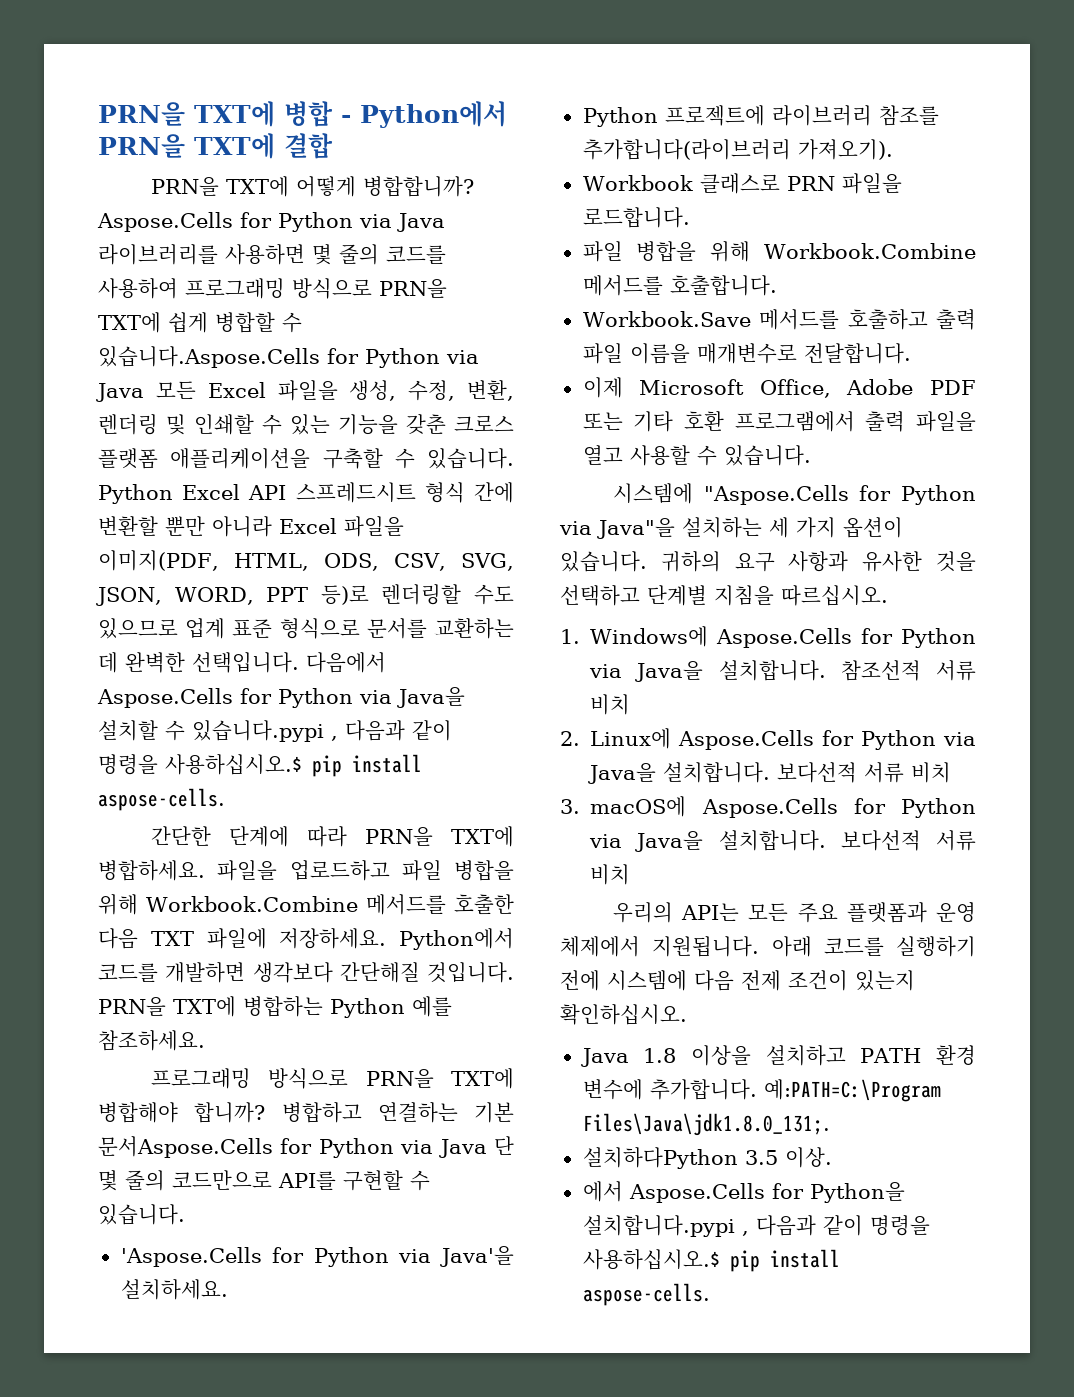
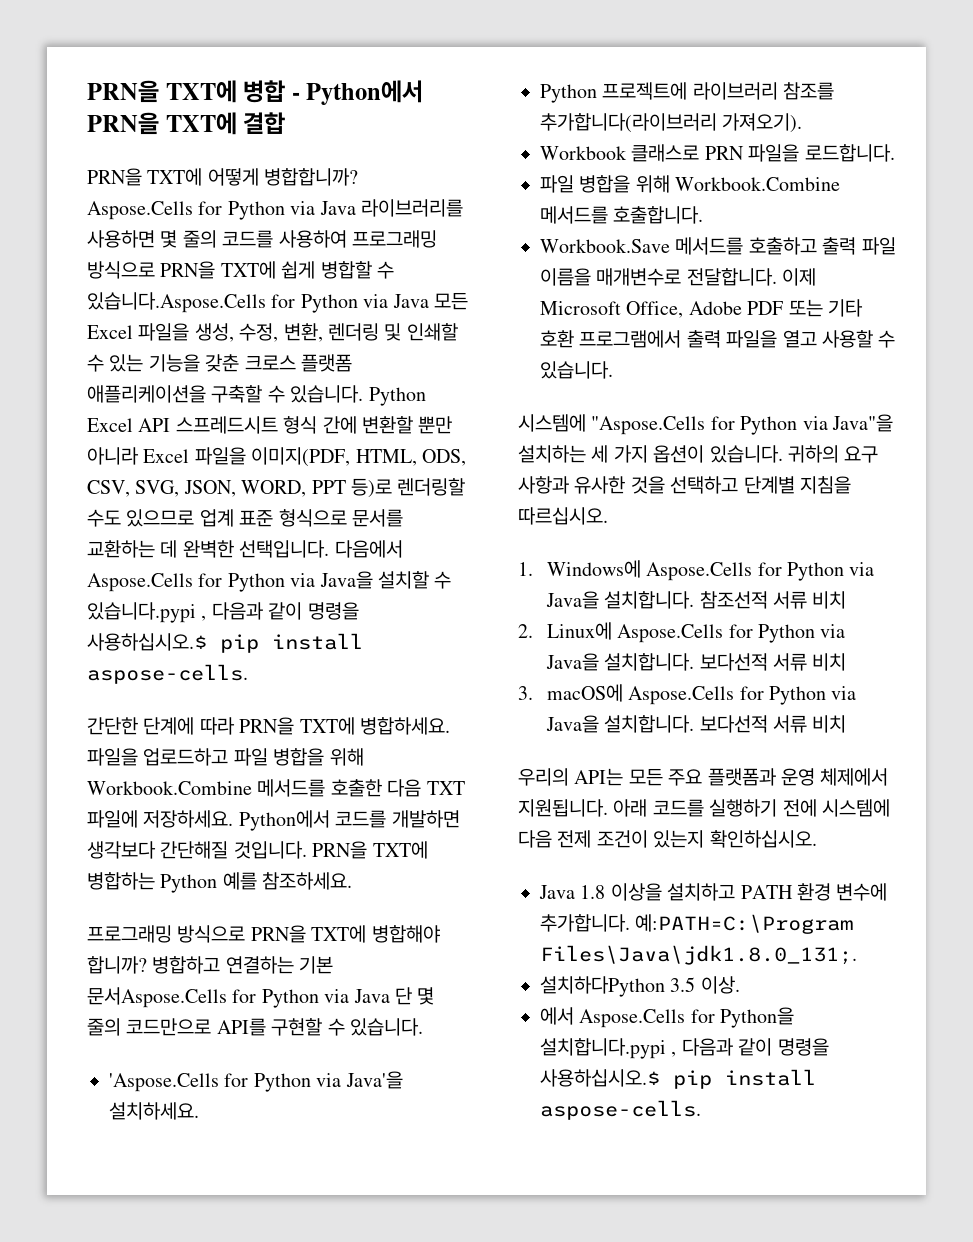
- Workbook.Save 메서드를 호출하고 출력 파일 이름을 매개변수로 전달합니다.
- 이제 Microsoft Office, Adobe PDF 또는 기타 호환 프로그램에서 출력 파일을 열고 사용할 수 있습니다.
+ Workbook.Save 메서드를 호출하고 출력 파일 이름을 매개변수로 전달합니다. 이제 Microsoft Office, Adobe PDF 또는 기타 호환 프로그램에서 출력 파일을 열고 사용할 수 있습니다.

